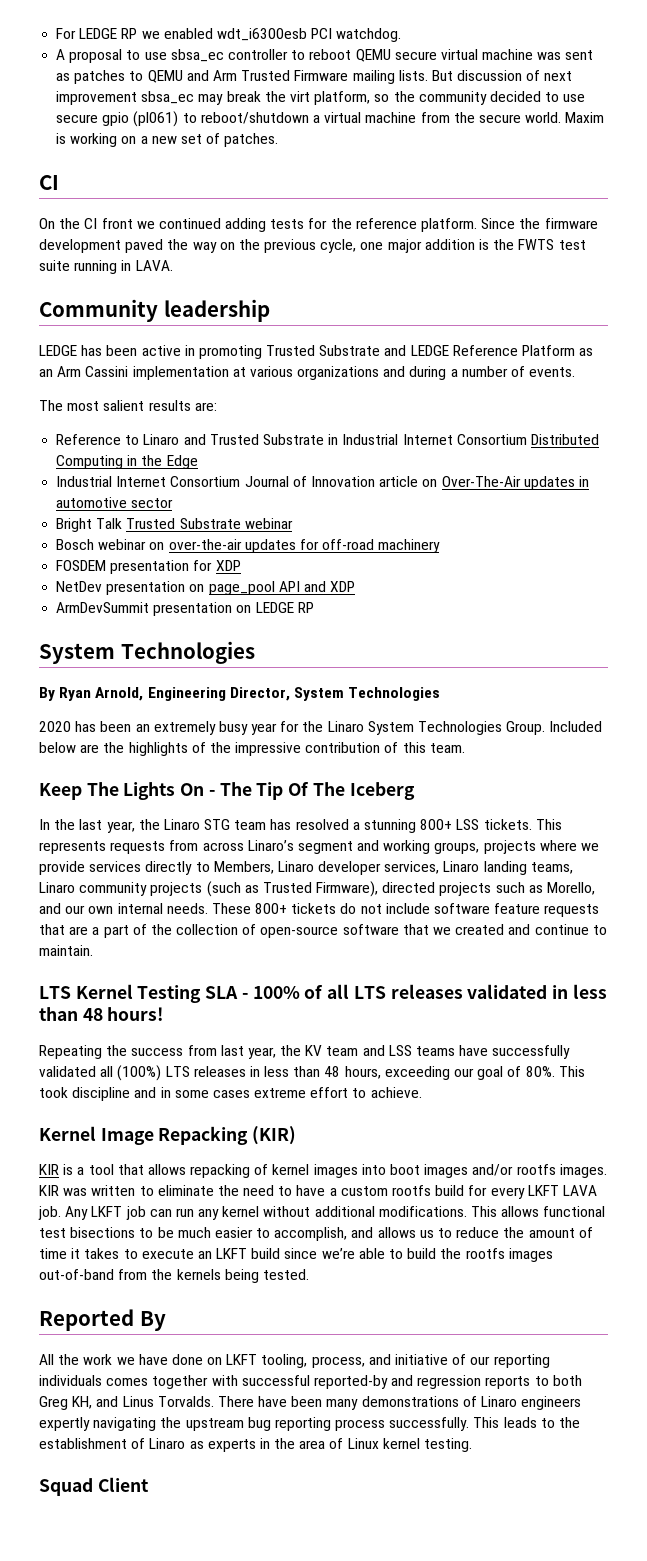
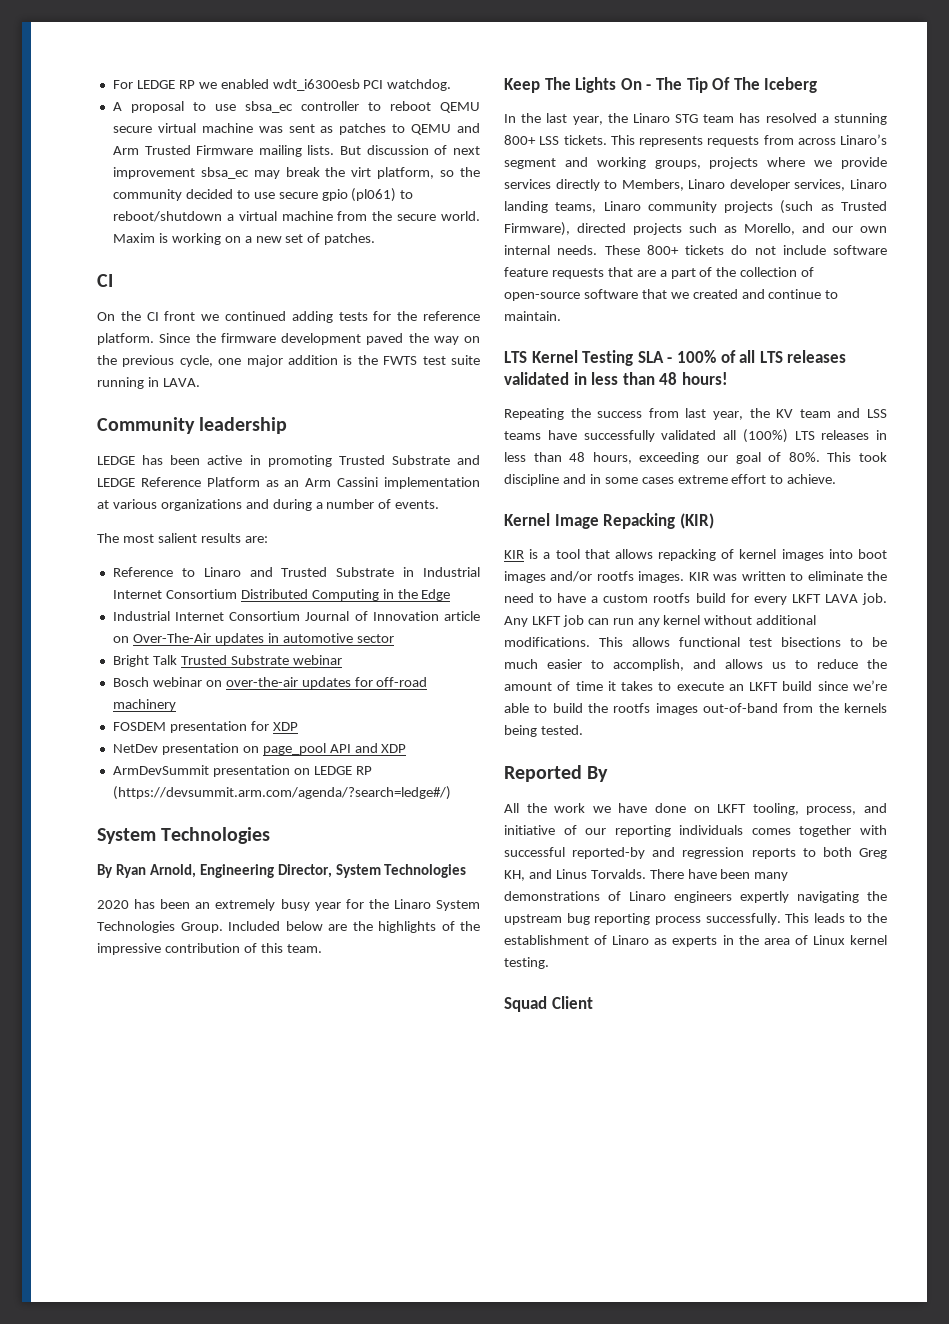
- ArmDevSummit presentation on LEDGE RP
+ ArmDevSummit presentation on LEDGE RP (https://devsummit.arm.com/agenda/?search=ledge#/)

